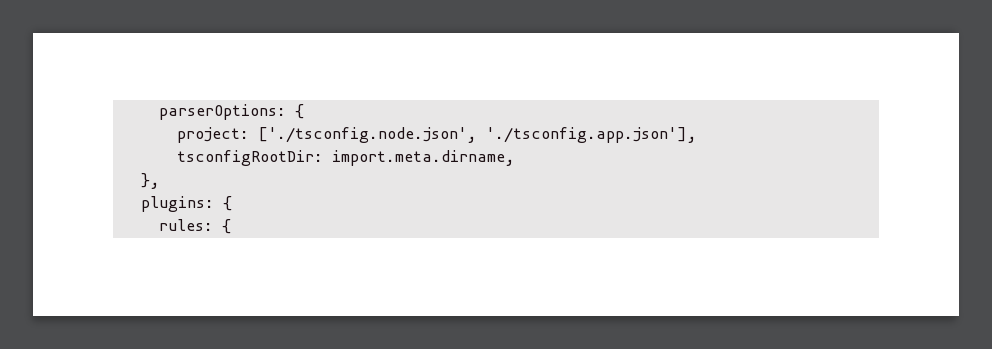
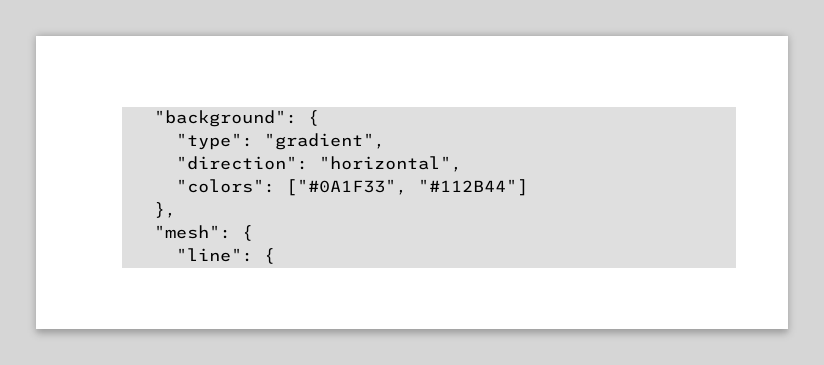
- parserOptions: {
- project: ['./tsconfig.node.json', './tsconfig.app.json'],
- tsconfigRootDir: import.meta.dirname,
+ "background": {
+ "type": "gradient",
+ "direction": "horizontal",
+ "colors": ["#0A1F33", "#112B44"]
- plugins: {
- rules: {
+ "mesh": {
+ "line": {

